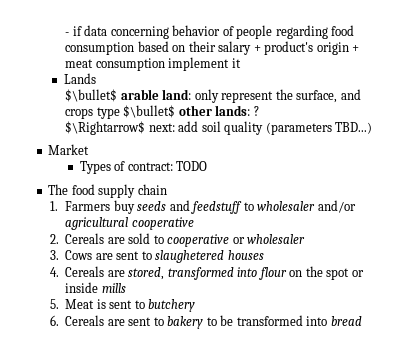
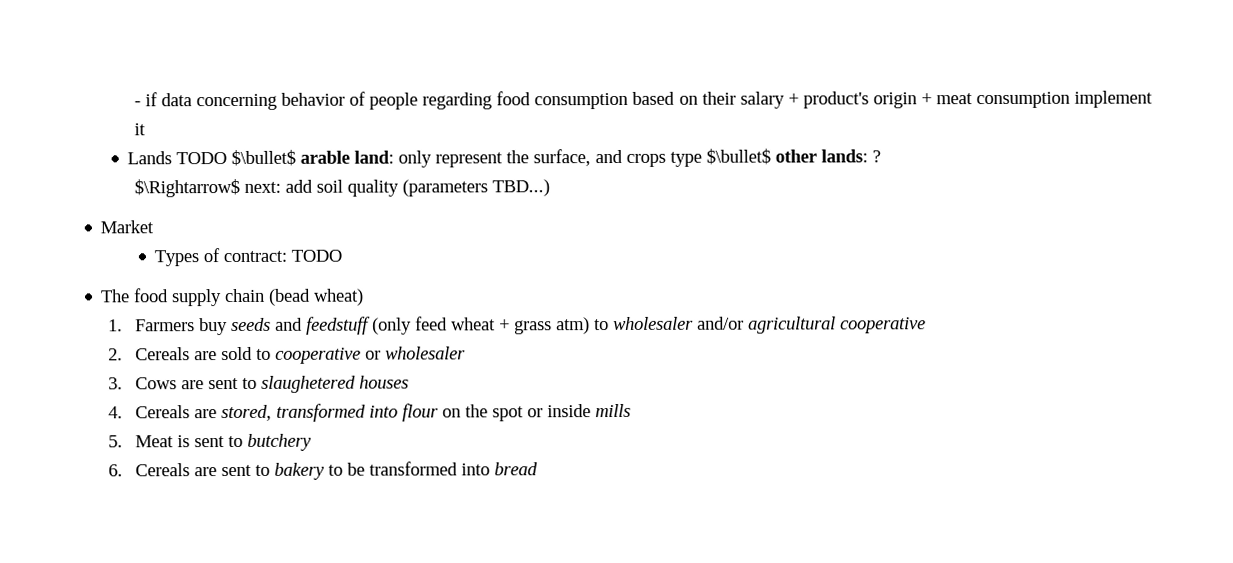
- Lands
- $\bullet$ arable land: only represent the surface, and crops type $\bullet$ other lands: ?
+ Lands TODO $\bullet$ arable land: only represent the surface, and crops type $\bullet$ other lands: ?
- The food supply chain
+ The food supply chain (bead wheat)
- 1. Farmers buy seeds and feedstuff to wholesaler and/or agricultural cooperative
+ 1. Farmers buy seeds and feedstuff (only feed wheat + grass atm) to wholesaler and/or agricultural cooperative

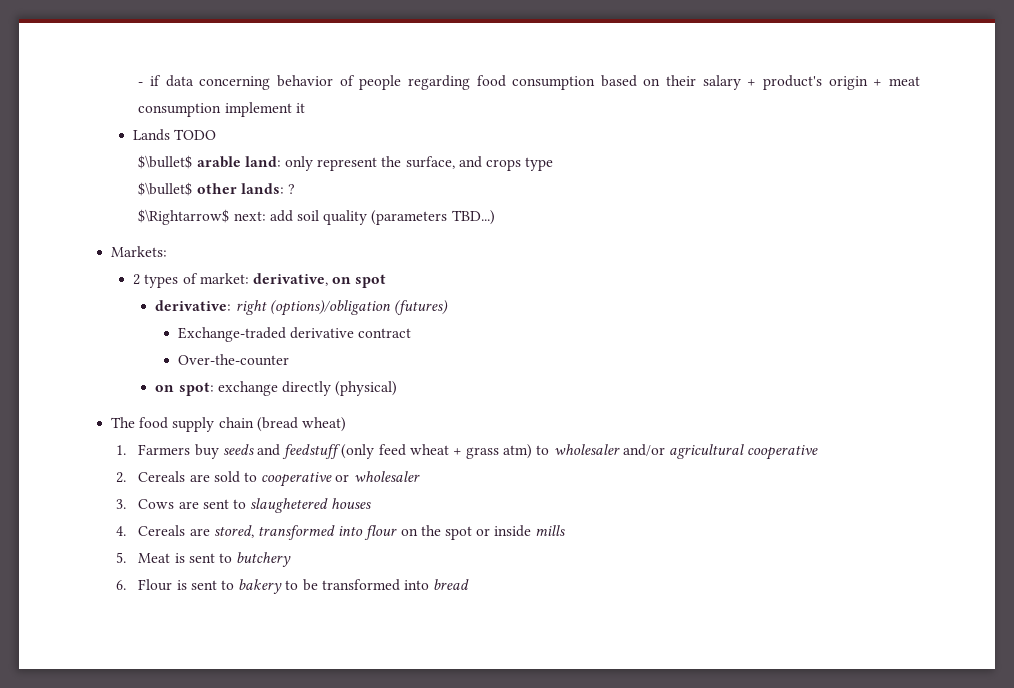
- Lands TODO $\bullet$ arable land: only represent the surface, and crops type $\bullet$ other lands: ?
+ Lands TODO
+ $\bullet$ arable land: only represent the surface, and crops type
+ $\bullet$ other lands: ?
- Market
- Types of contract: TODO
+ Markets:
+ 2 types of market: derivative, on spot
+ derivative: right (options)/obligation (futures)
+ Exchange-traded derivative contract
+ Over-the-counter
+ on spot: exchange directly (physical)
- The food supply chain (bead wheat)
+ The food supply chain (bread wheat)
- 6. Cereals are sent to bakery to be transformed into bread
+ 6. Flour is sent to bakery to be transformed into bread

